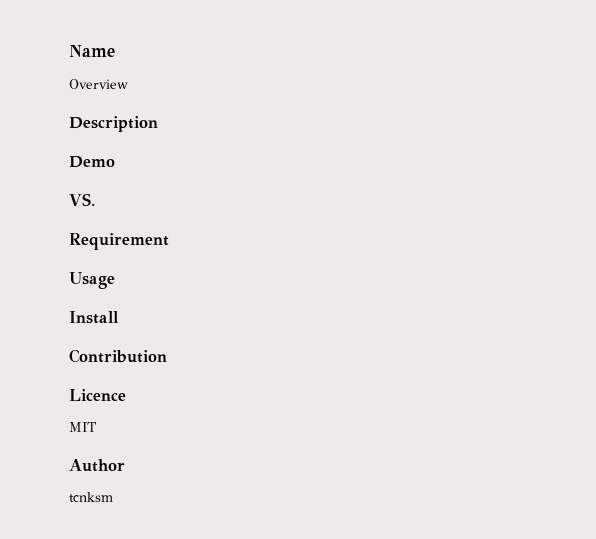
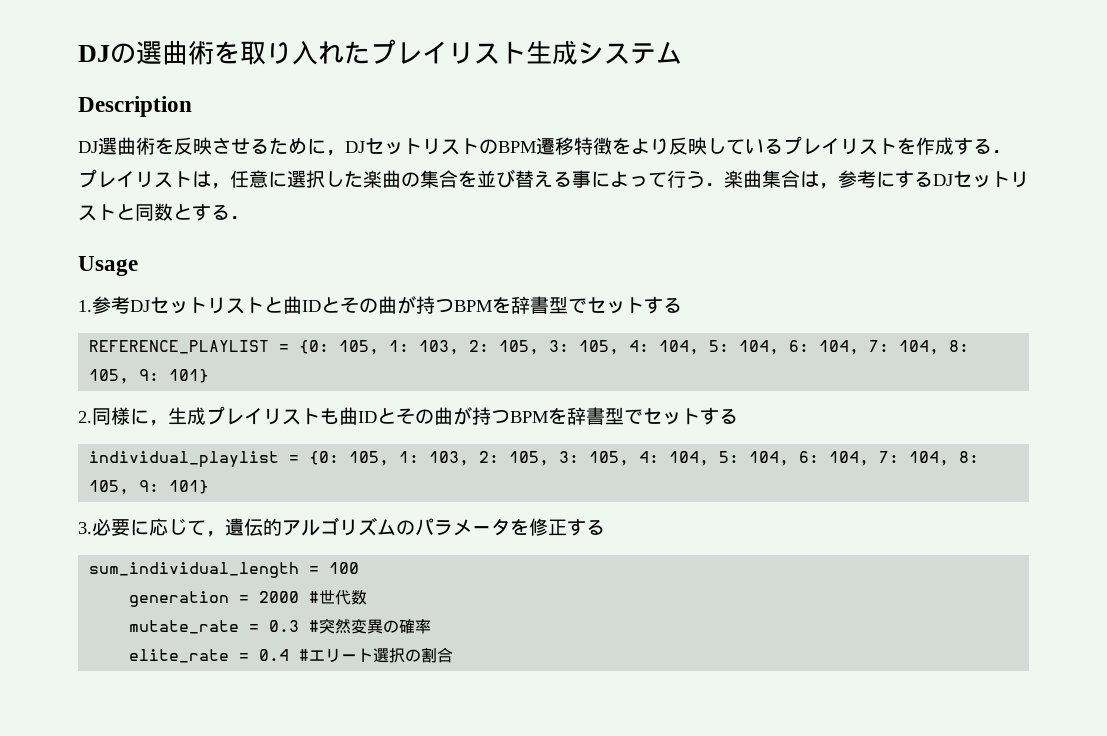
- Name
- Overview
+ DJの選曲術を取り入れたプレイリスト生成システム
  Description
- Demo
- VS.
- Requirement
+ DJ選曲術を反映させるために，DJセットリストのBPM遷移特徴をより反映しているプレイリストを作成する．プレイリストは，任意に選択した楽曲の集合を並び替える事によって行う．楽曲集合は，参考にするDJセットリストと同数とする．
  Usage
- Install
- Contribution
- Licence
- MIT
- Author
- tcnksm
+ 1.参考DJセットリストと曲IDとその曲が持つBPMを辞書型でセットする
+ REFERENCE_PLAYLIST = {0: 105, 1: 103, 2: 105, 3: 105, 4: 104, 5: 104, 6: 104, 7: 104, 8: 105, 9: 101}
+ 2.同様に，生成プレイリストも曲IDとその曲が持つBPMを辞書型でセットする
+ individual_playlist = {0: 105, 1: 103, 2: 105, 3: 105, 4: 104, 5: 104, 6: 104, 7: 104, 8: 105, 9: 101}
+ 3.必要に応じて，遺伝的アルゴリズムのパラメータを修正する
+ sum_individual_length = 100
+ generation = 2000 #世代数
+ mutate_rate = 0.3 #突然変異の確率
+ elite_rate = 0.4 #エリート選択の割合

